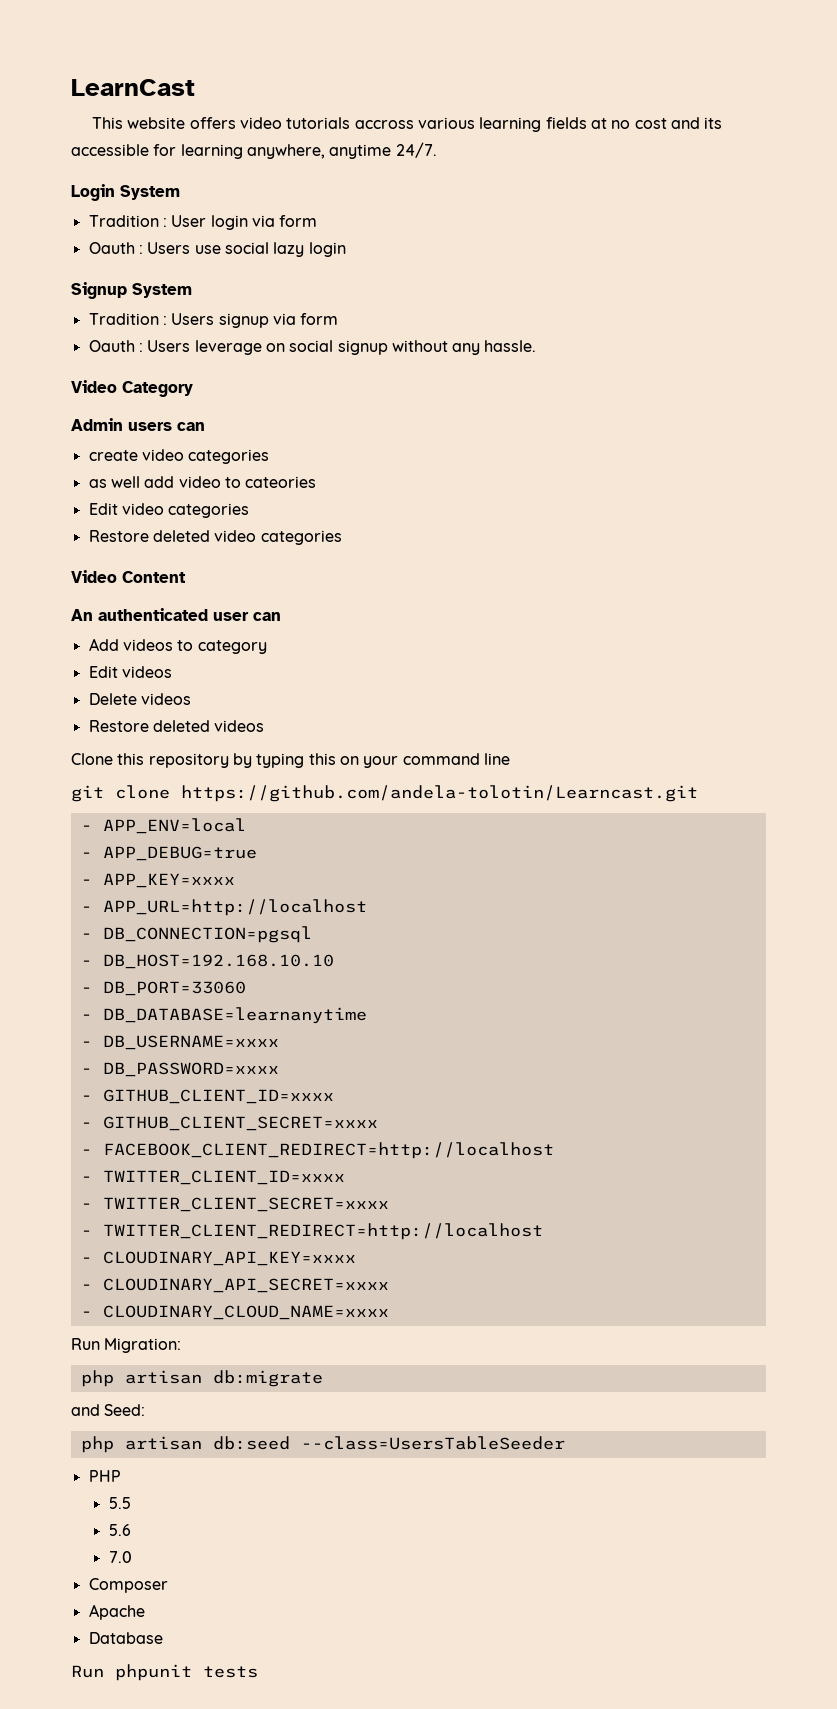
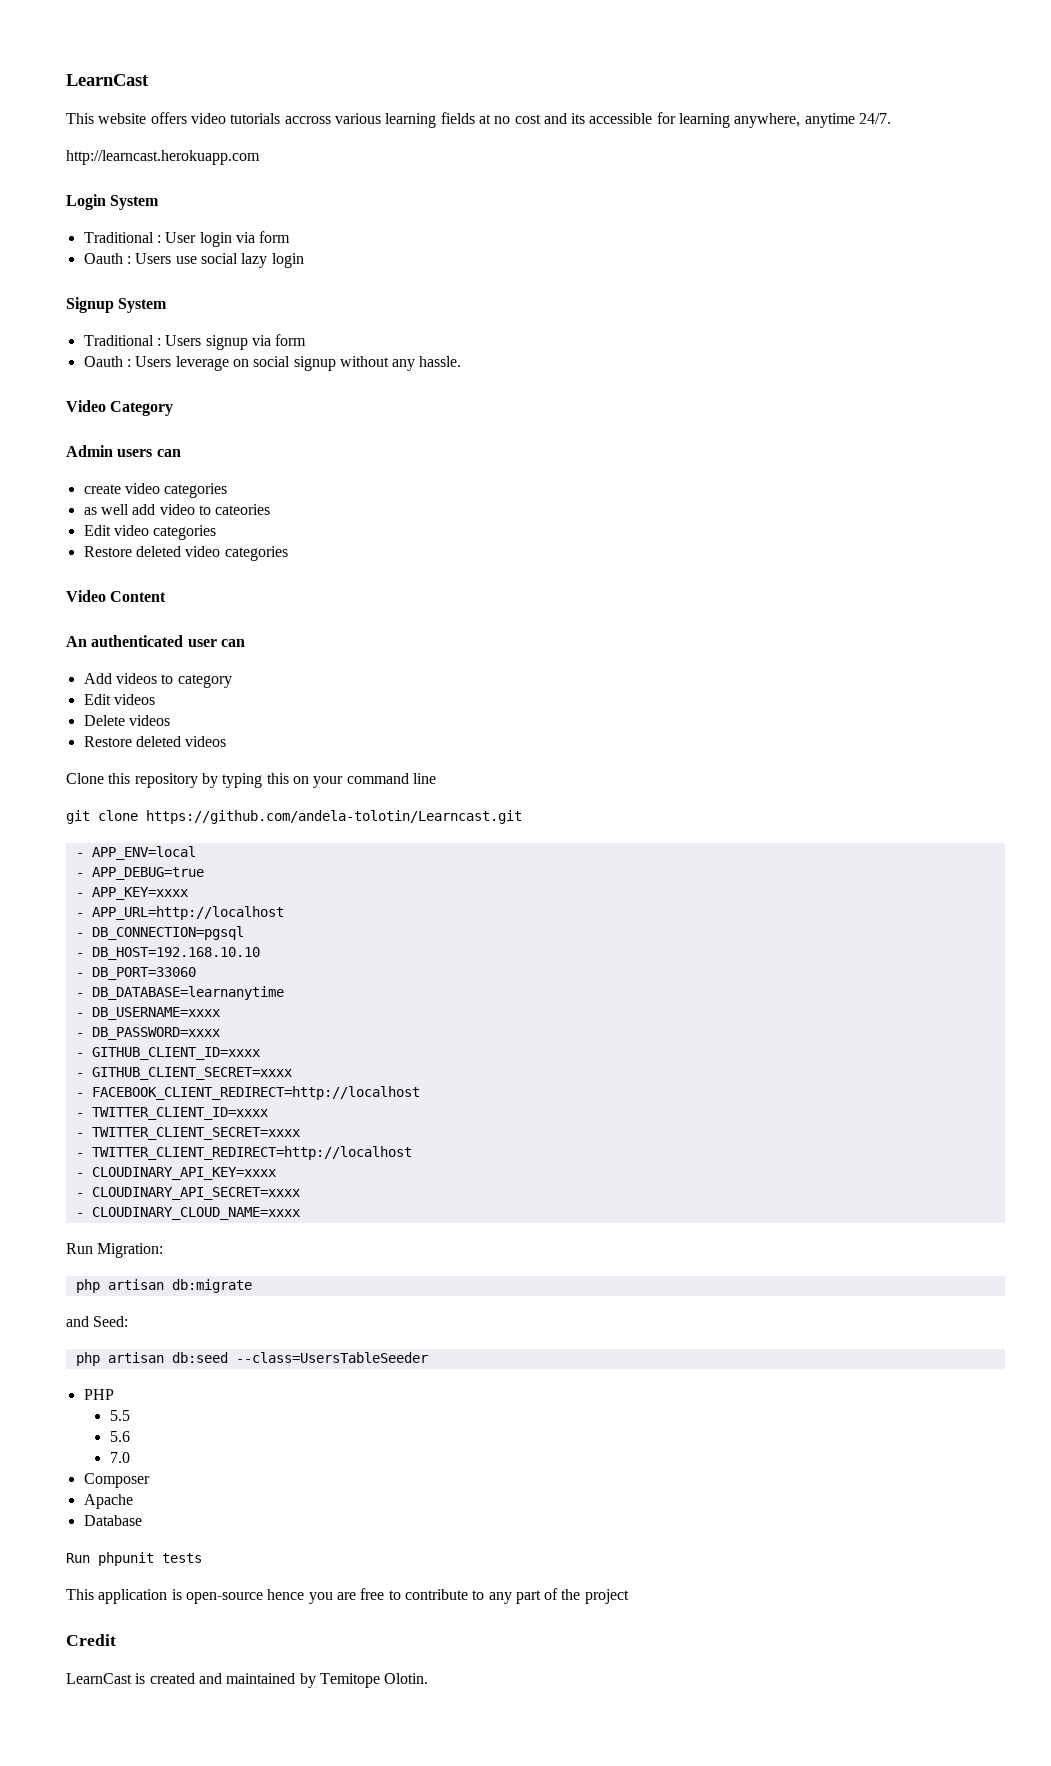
+ http://learncast.herokuapp.com
- Tradition : User login via form
+ Traditional : User login via form
- Tradition : Users signup via form
+ Traditional : Users signup via form
+ This application is open-source hence you are free to contribute to any part of the project
+ Credit
+ LearnCast is created and maintained by Temitope Olotin.

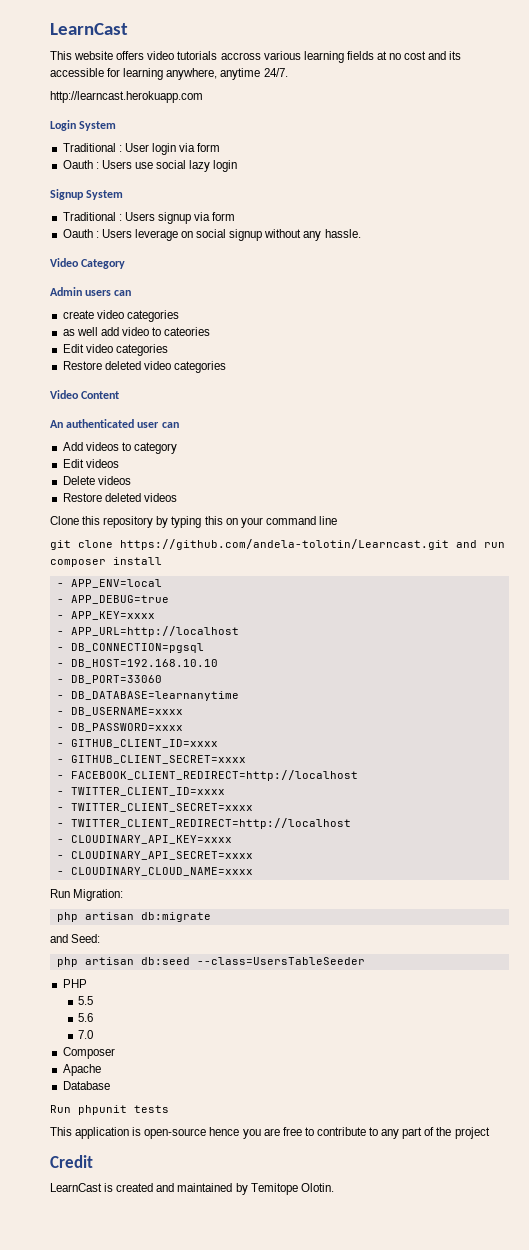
- git clone https://github.com/andela-tolotin/Learncast.git
+ git clone https://github.com/andela-tolotin/Learncast.git and run composer install

